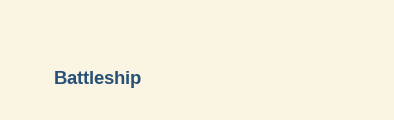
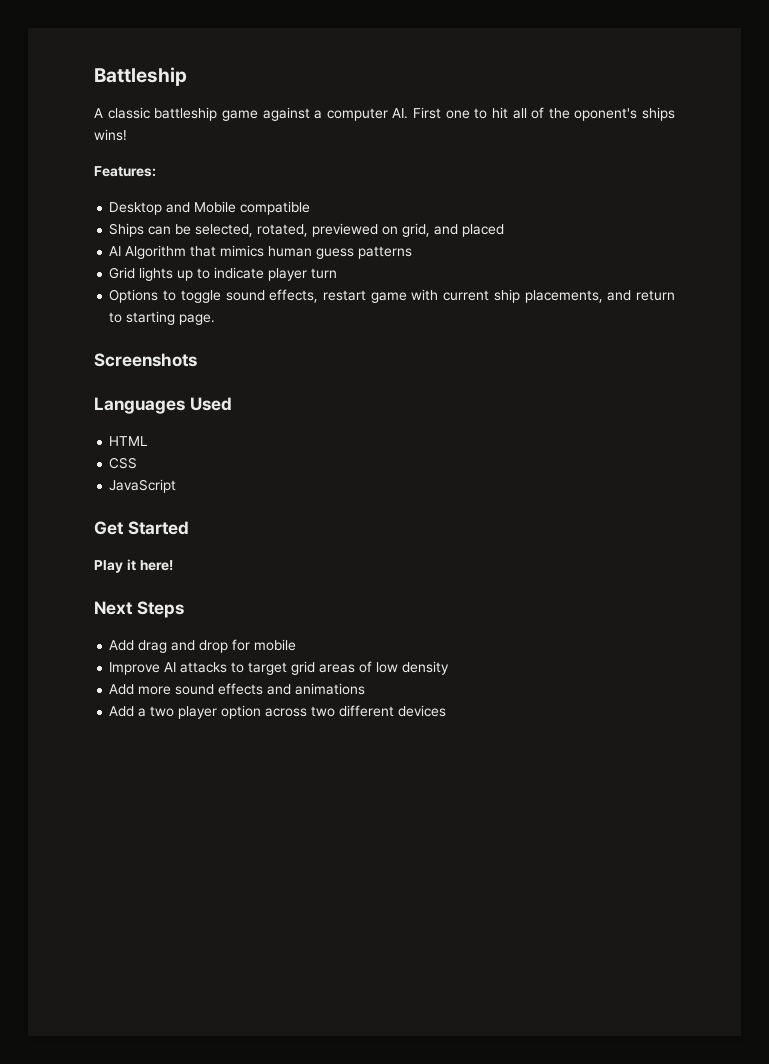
+ A classic battleship game against a computer AI. First one to hit all of the oponent's ships wins!
+ Features:
+ Desktop and Mobile compatible
+ Ships can be selected, rotated, previewed on grid, and placed
+ AI Algorithm that mimics human guess patterns
+ Grid lights up to indicate player turn
+ Options to toggle sound effects, restart game with current ship placements, and return to starting page.
+ Screenshots
+ Languages Used
+ HTML
+ CSS
+ JavaScript
+ Get Started
+ Play it here!
+ Next Steps
+ Add drag and drop for mobile
+ Improve AI attacks to target grid areas of low density
+ Add more sound effects and animations
+ Add a two player option across two different devices

